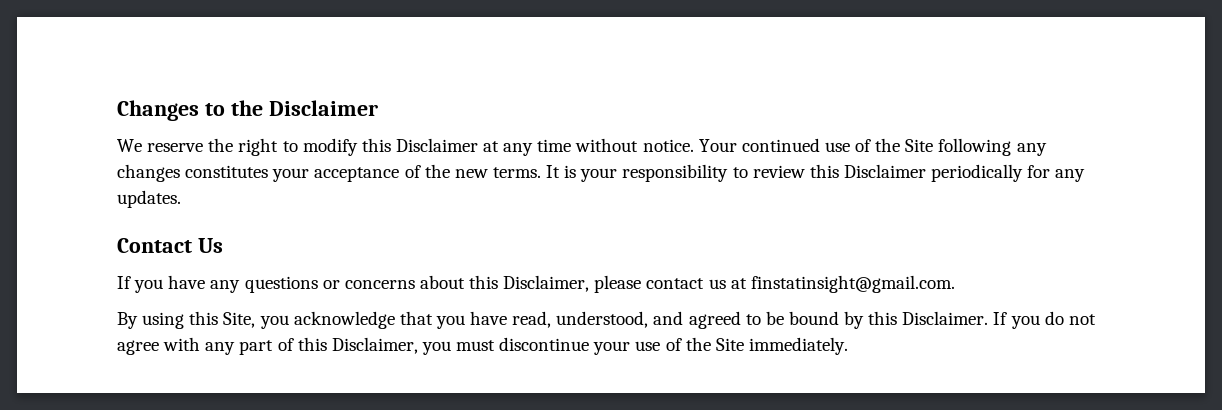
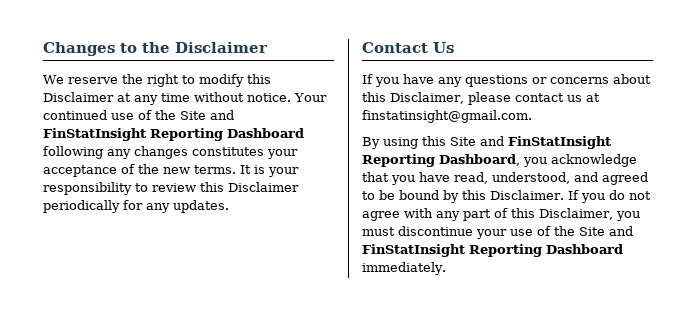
- Your continued use of the Site following any changes constitutes your acceptance of the new terms.
+ Your continued use of the Site and FinStatInsight Reporting Dashboard following any changes constitutes your acceptance of the new terms.
- By using this Site, you acknowledge that you have read, understood, and agreed to be bound by this Disclaimer.
+ By using this Site and FinStatInsight Reporting Dashboard, you acknowledge that you have read, understood, and agreed to be bound by this Disclaimer.
- If you do not agree with any part of this Disclaimer, you must discontinue your use of the Site immediately.
+ If you do not agree with any part of this Disclaimer, you must discontinue your use of the Site and FinStatInsight Reporting Dashboard immediately.

